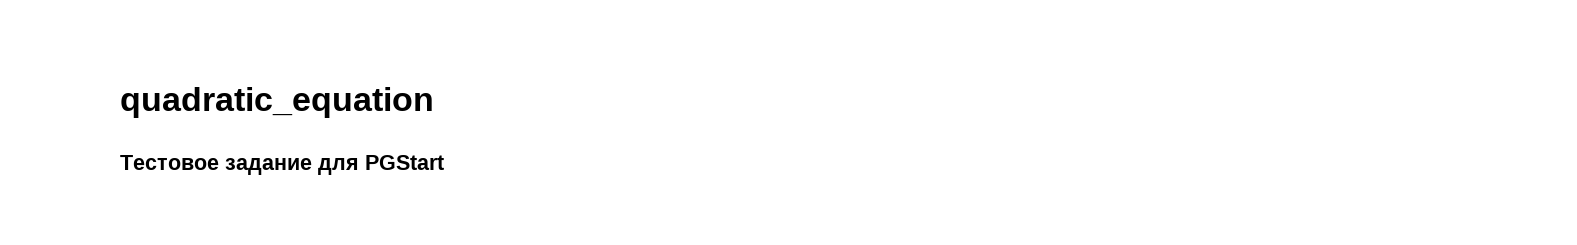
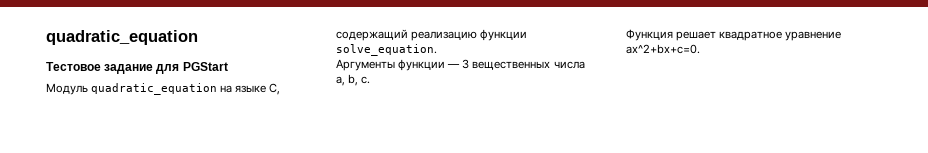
+ Модуль quadratic_equation на языке C, содержащий реализацию функции solve_equation.
+ Аргументы функции — 3 вещественных числа a, b, c.
+ Функция решает квадратное уравнение ax^2+bx+c=0.

